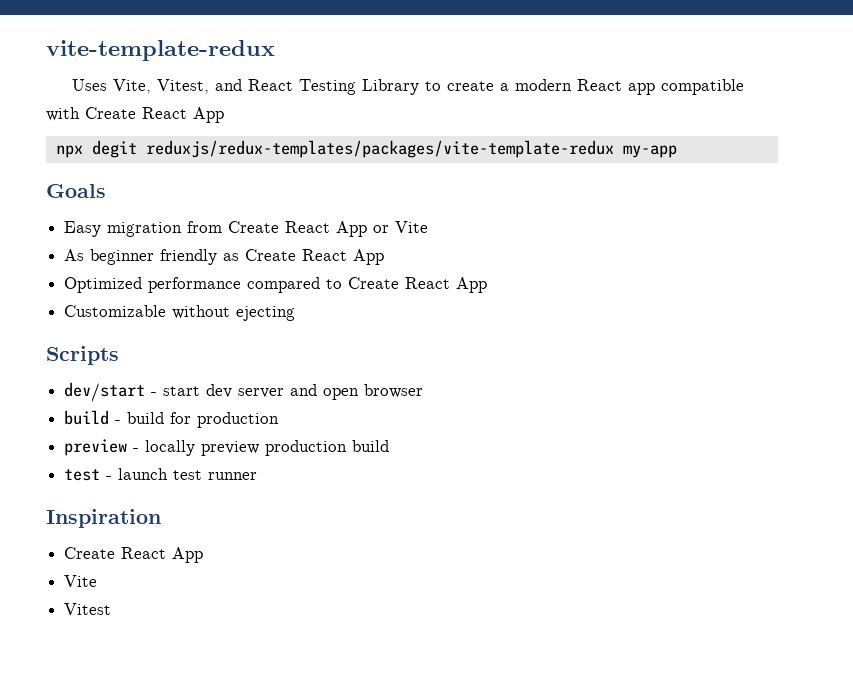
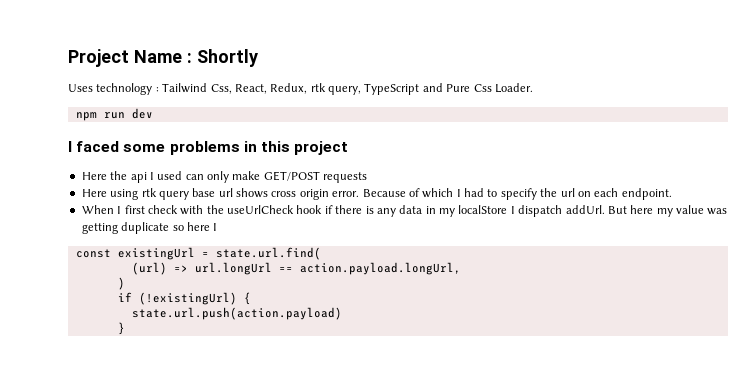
- vite-template-redux
- Uses Vite, Vitest, and React Testing Library to create a modern React app compatible with Create React App
- npx degit reduxjs/redux-templates/packages/vite-template-redux my-app
- Goals
- Easy migration from Create React App or Vite
- As beginner friendly as Create React App
- Optimized performance compared to Create React App
- Customizable without ejecting
- Scripts
- dev/start - start dev server and open browser
- build - build for production
- preview - locally preview production build
- test - launch test runner
- Inspiration
- Create React App
- Vite
- Vitest
+ Project Name : Shortly
+ Uses technology : Tailwind Css, React, Redux, rtk query, TypeScript and Pure Css Loader.
+ npm run dev
+ I faced some problems in this project
+ Here the api I used can only make GET/POST requests
+ Here using rtk query base url shows cross origin error. Because of which I had to specify the url on each endpoint.
+ When I first check with the useUrlCheck hook if there is any data in my localStore I dispatch addUrl. But here my value was getting duplicate so here I
+ const existingUrl = state.url.find(
+ (url) => url.longUrl == action.payload.longUrl,
+ )
+ if (!existingUrl) {
+ state.url.push(action.payload)
+ }

